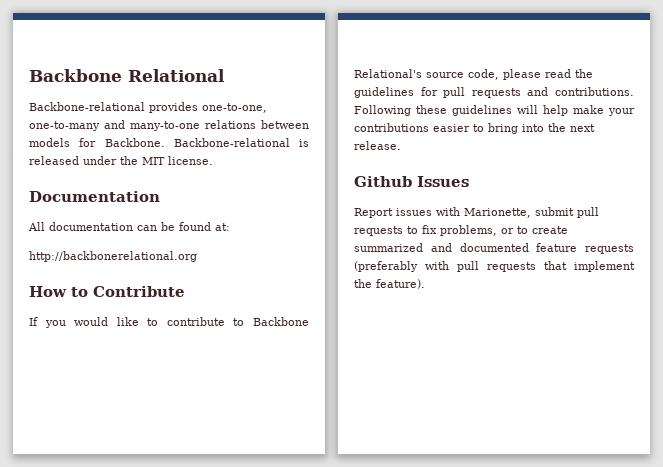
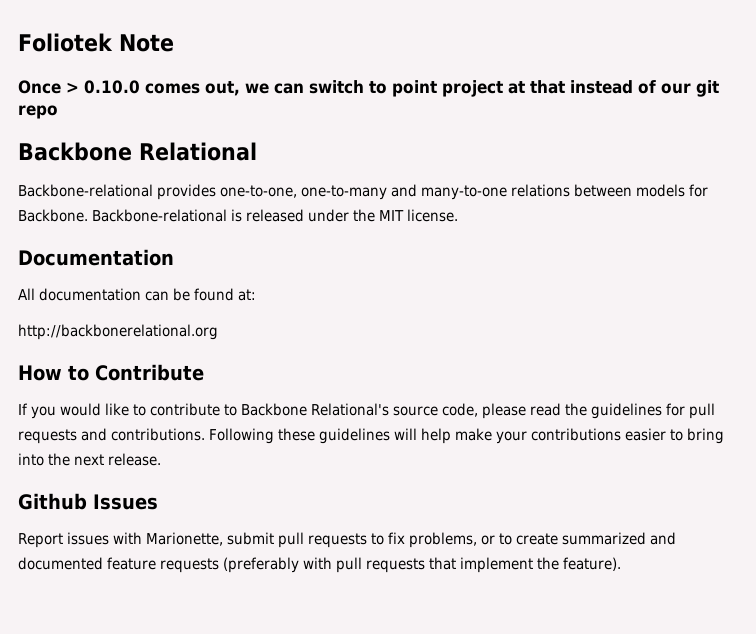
+ Foliotek Note
+ Once > 0.10.0 comes out, we can switch to point project at that instead of our git repo

